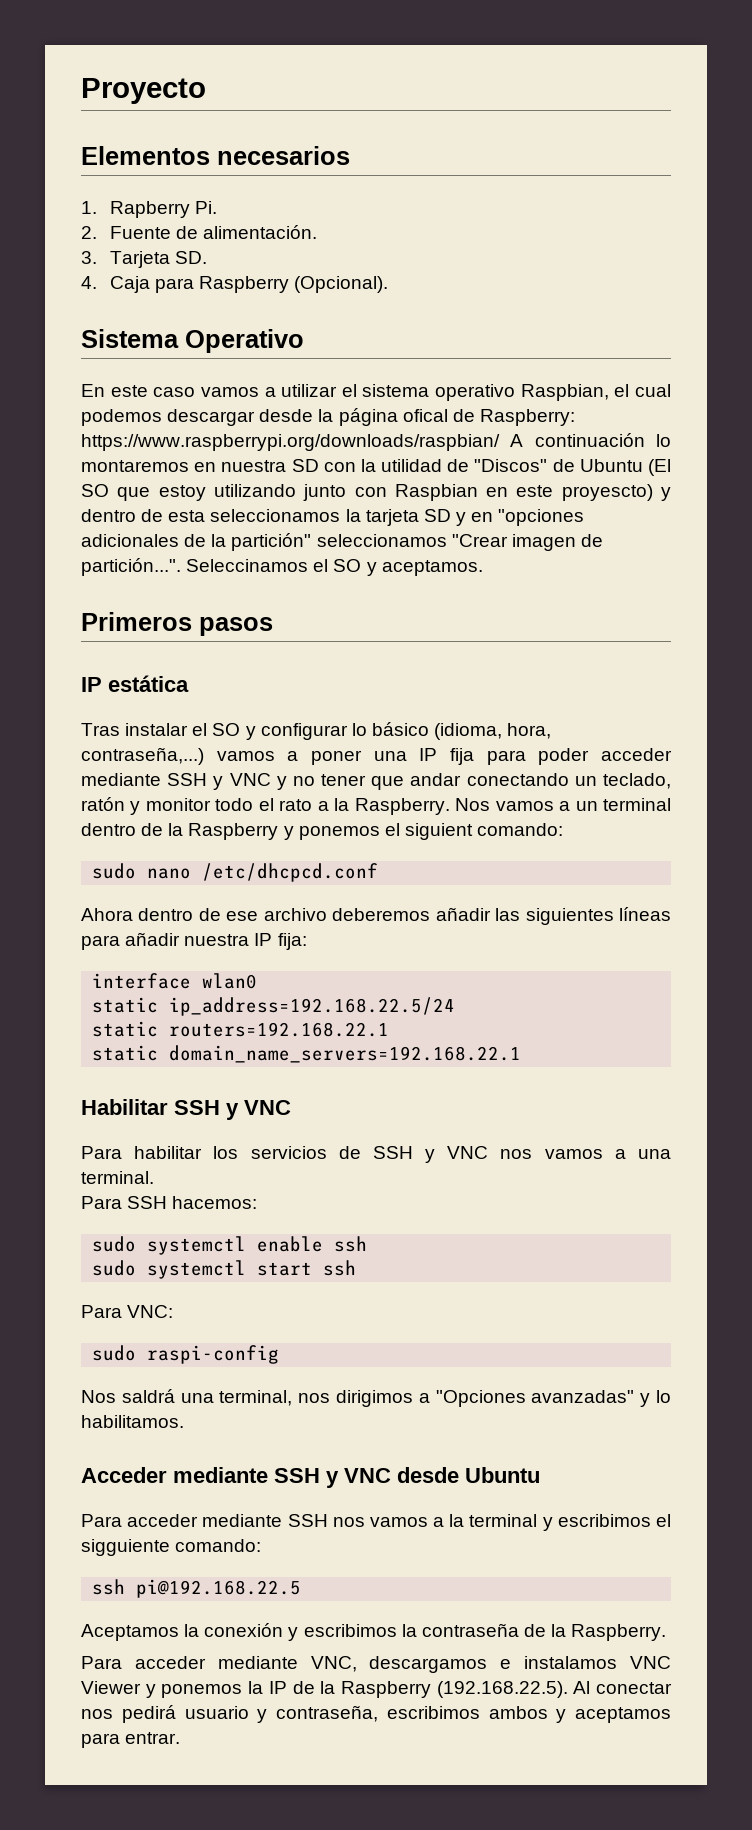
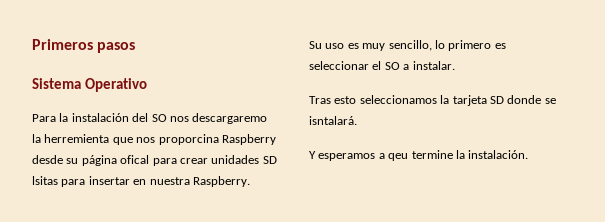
- Proyecto
- Elementos necesarios
- 1. Rapberry Pi.
- 2. Fuente de alimentación.
- 3. Tarjeta SD.
- 4. Caja para Raspberry (Opcional).
+ Primeros pasos
  Sistema Operativo
- En este caso vamos a utilizar el sistema operativo Raspbian, el cual podemos descargar desde la página ofical de Raspberry: https://www.raspberrypi.org/downloads/raspbian/ A continuación lo montaremos en nuestra SD con la utilidad de "Discos" de Ubuntu (El SO que estoy utilizando junto con Raspbian en este proyescto) y dentro de esta seleccionamos la tarjeta SD y en "opciones adicionales de la partición" seleccionamos "Crear imagen de partición...". Seleccinamos el SO y aceptamos.
- Primeros pasos
- IP estática
- Tras instalar el SO y configurar lo básico (idioma, hora, contraseña,...) vamos a poner una IP fija para poder acceder mediante SSH y VNC y no tener que andar conectando un teclado, ratón y monitor todo el rato a la Raspberry. Nos vamos a un terminal dentro de la Raspberry y ponemos el siguient comando:
- sudo nano /etc/dhcpcd.conf
- Ahora dentro de ese archivo deberemos añadir las siguientes líneas para añadir nuestra IP fija:
- interface wlan0
- static ip_address=192.168.22.5/24
- static routers=192.168.22.1
- static domain_name_servers=192.168.22.1
- Habilitar SSH y VNC
- Para habilitar los servicios de SSH y VNC nos vamos a una terminal.
- Para SSH hacemos:
- sudo systemctl enable ssh
- sudo systemctl start ssh
- Para VNC:
- sudo raspi-config
- Nos saldrá una terminal, nos dirigimos a "Opciones avanzadas" y lo habilitamos.
- Acceder mediante SSH y VNC desde Ubuntu
- Para acceder mediante SSH nos vamos a la terminal y escribimos el sigguiente comando:
- ssh pi@192.168.22.5
- Aceptamos la conexión y escribimos la contraseña de la Raspberry.
- Para acceder mediante VNC, descargamos e instalamos VNC Viewer y ponemos la IP de la Raspberry (192.168.22.5). Al conectar nos pedirá usuario y contraseña, escribimos ambos y aceptamos para entrar.
+ Para la instalación del SO nos descargaremo la herremienta que nos proporcina Raspberry desde su página ofical para crear unidades SD lsitas para insertar en nuestra Raspberry.
+ Su uso es muy sencillo, lo primero es seleccionar el SO a instalar.
+ Tras esto seleccionamos la tarjeta SD donde se isntalará.
+ Y esperamos a qeu termine la instalación.

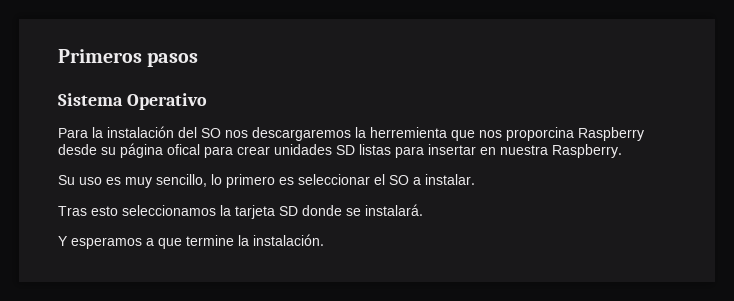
- Para la instalación del SO nos descargaremo la herremienta que nos proporcina Raspberry desde su página ofical para crear unidades SD lsitas para insertar en nuestra Raspberry.
+ Para la instalación del SO nos descargaremos la herremienta que nos proporcina Raspberry desde su página ofical para crear unidades SD listas para insertar en nuestra Raspberry.
- Tras esto seleccionamos la tarjeta SD donde se isntalará.
+ Tras esto seleccionamos la tarjeta SD donde se instalará.
- Y esperamos a qeu termine la instalación.
+ Y esperamos a que termine la instalación.

